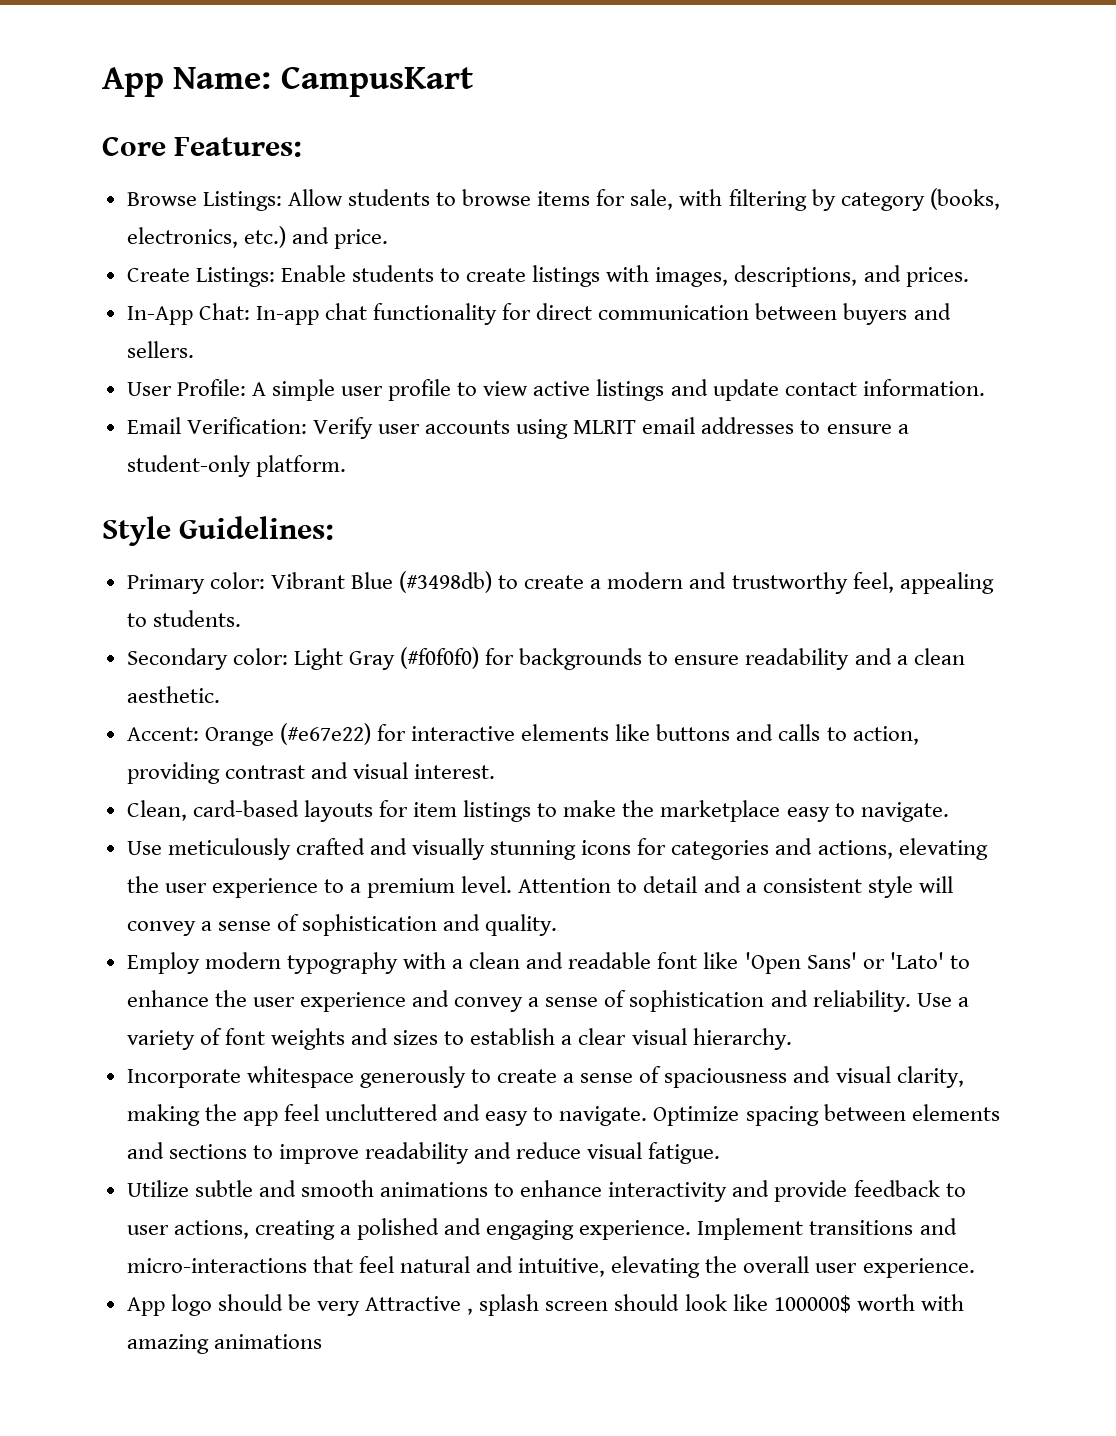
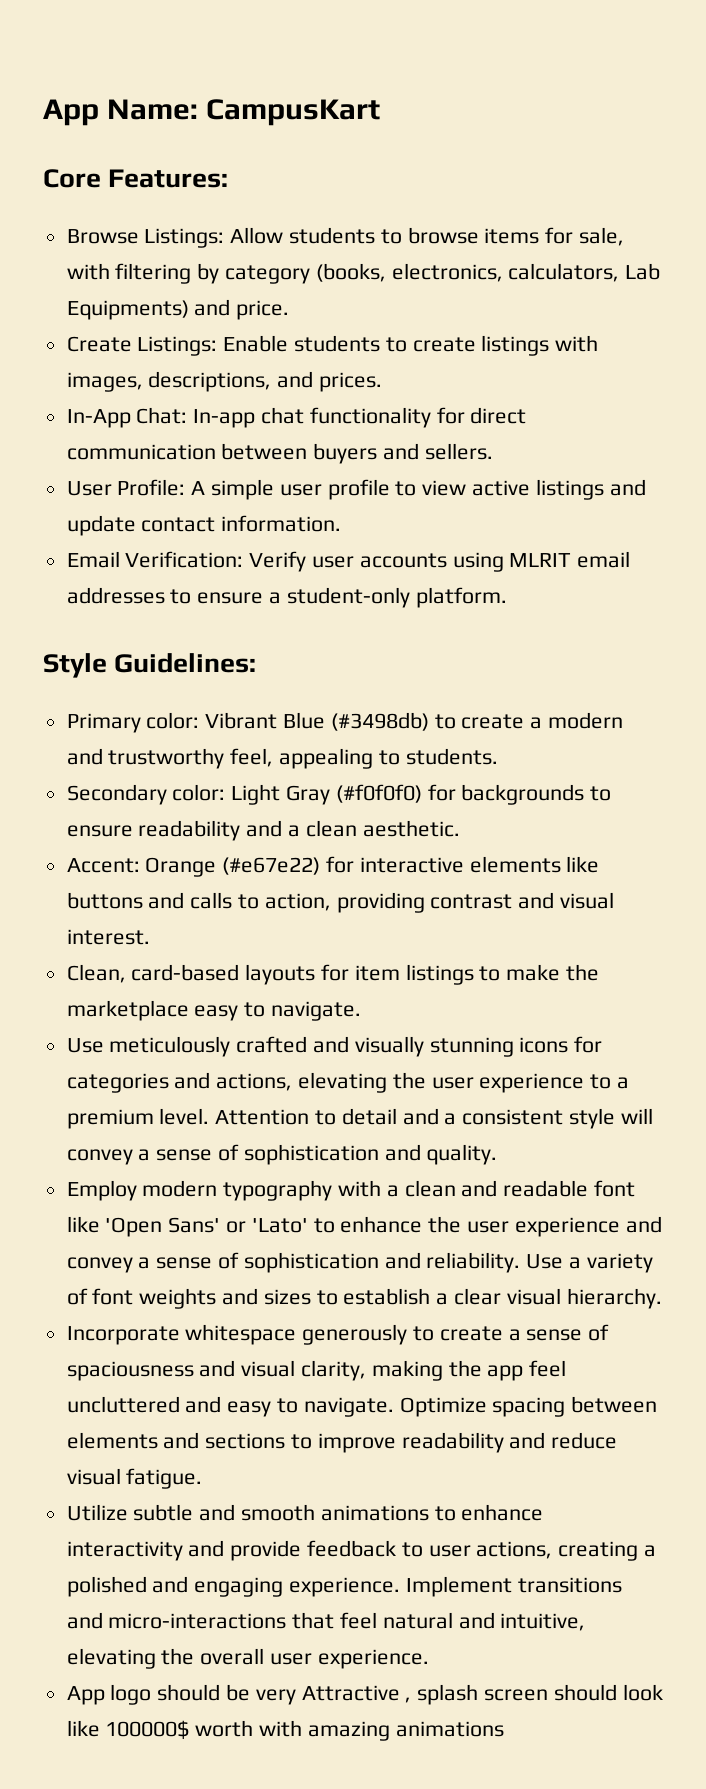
- Browse Listings: Allow students to browse items for sale, with filtering by category (books, electronics, etc.) and price.
+ Browse Listings: Allow students to browse items for sale, with filtering by category (books, electronics, calculators, Lab Equipments) and price.

